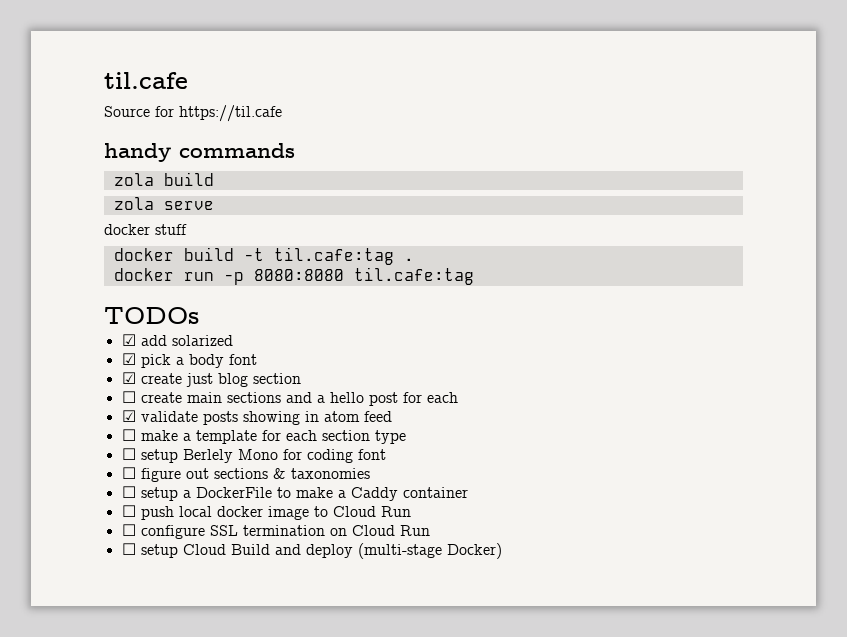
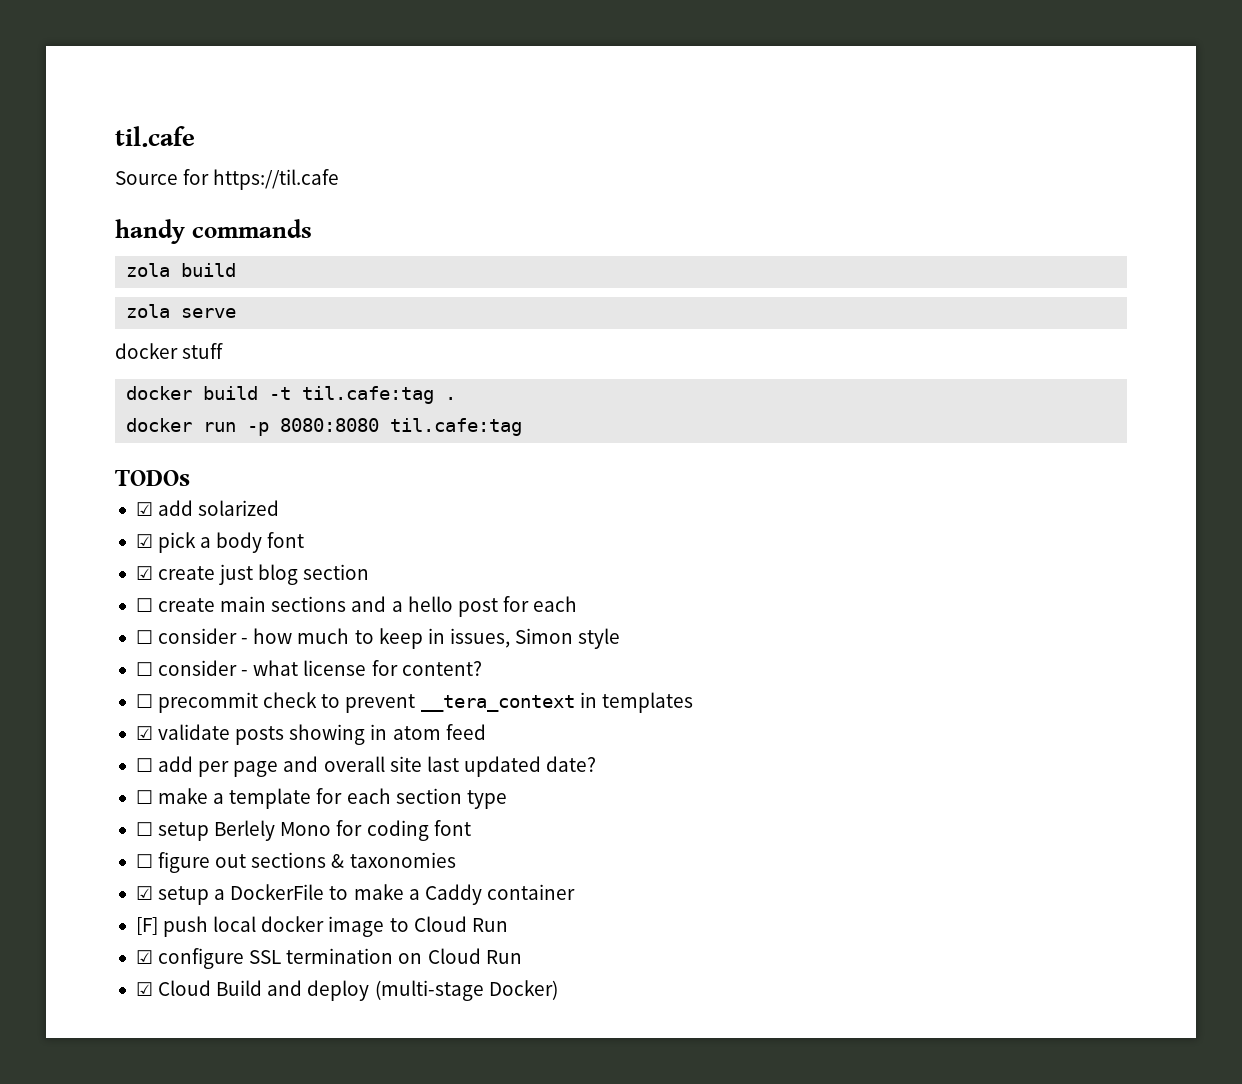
+ ☐ consider - how much to keep in issues, Simon style
+ ☐ consider - what license for content?
+ ☐ precommit check to prevent __tera_context in templates
+ ☐ add per page and overall site last updated date?
- ☐ setup a DockerFile to make a Caddy container
+ ☑ setup a DockerFile to make a Caddy container
- ☐ push local docker image to Cloud Run
+ [F] push local docker image to Cloud Run
- ☐ configure SSL termination on Cloud Run
+ ☑ configure SSL termination on Cloud Run
- ☐ setup Cloud Build and deploy (multi-stage Docker)
+ ☑ Cloud Build and deploy (multi-stage Docker)

